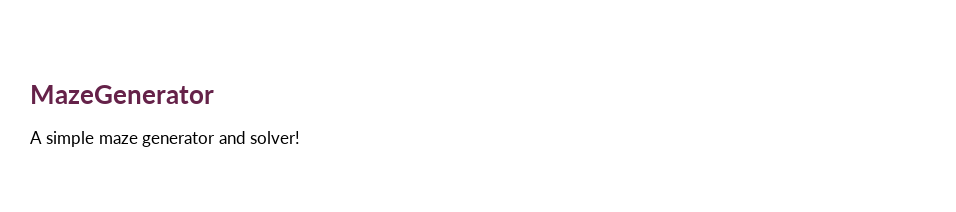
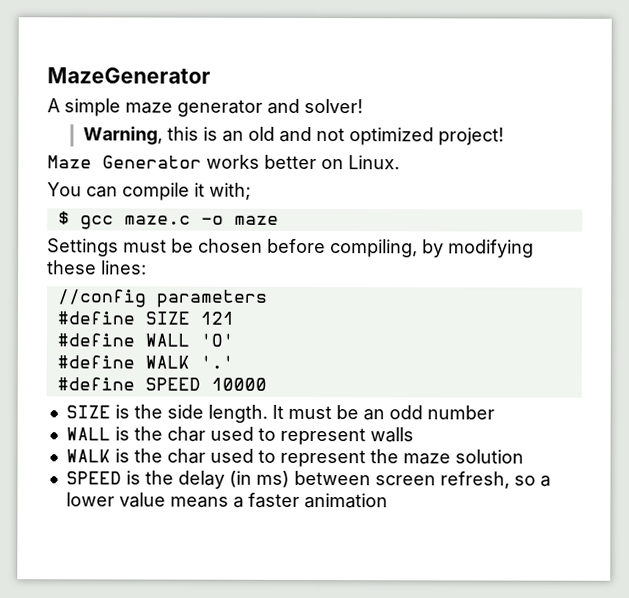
+ Warning, this is an old and not optimized project!
+ Maze Generator works better on Linux.
+ You can compile it with;
+ $ gcc maze.c -o maze
+ Settings must be chosen before compiling, by modifying these lines:
+ //config parameters
+ #define SIZE 121
+ #define WALL 'O'
+ #define WALK '.'
+ #define SPEED 10000
+ SIZE is the side length. It must be an odd number
+ WALL is the char used to represent walls
+ WALK is the char used to represent the maze solution
+ SPEED is the delay (in ms) between screen refresh, so a lower value means a faster animation

